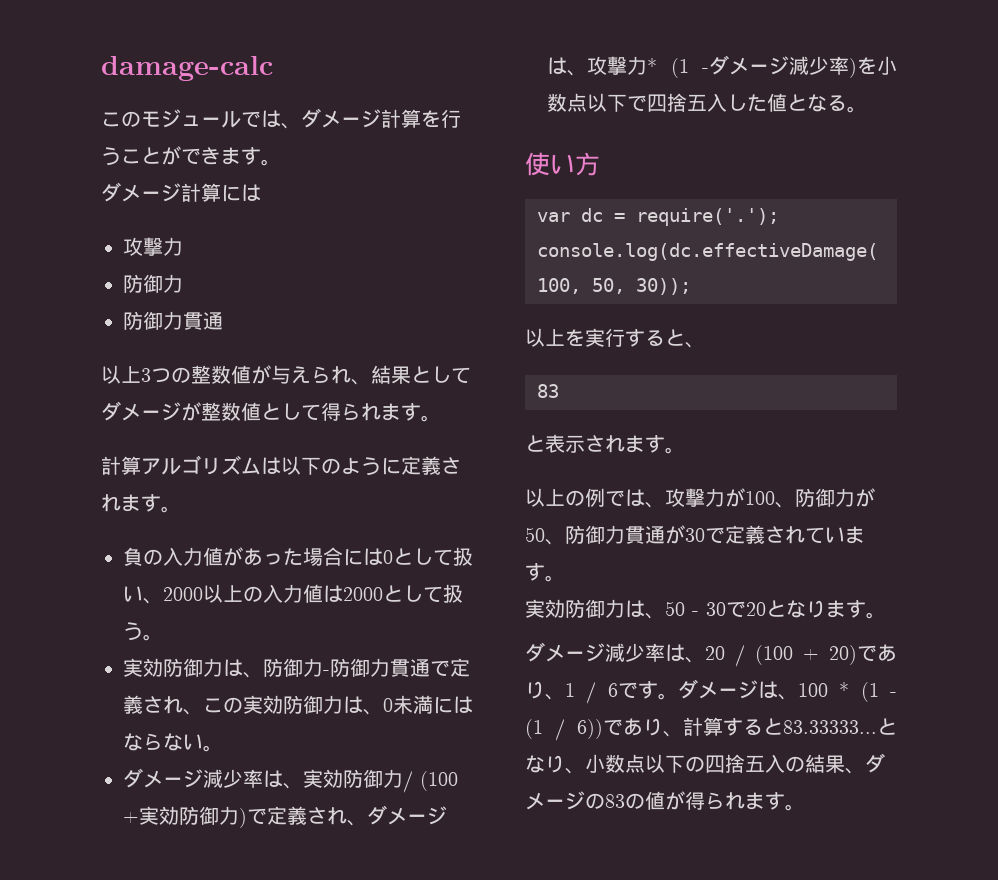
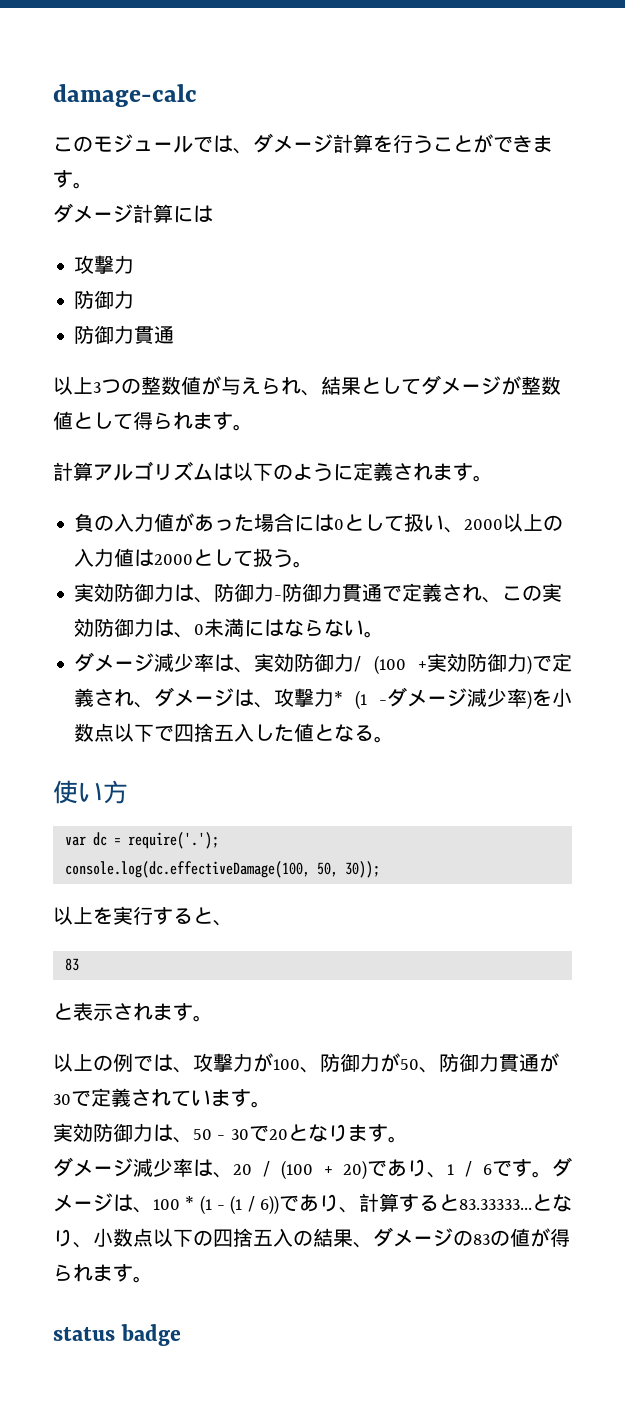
+ status badge

